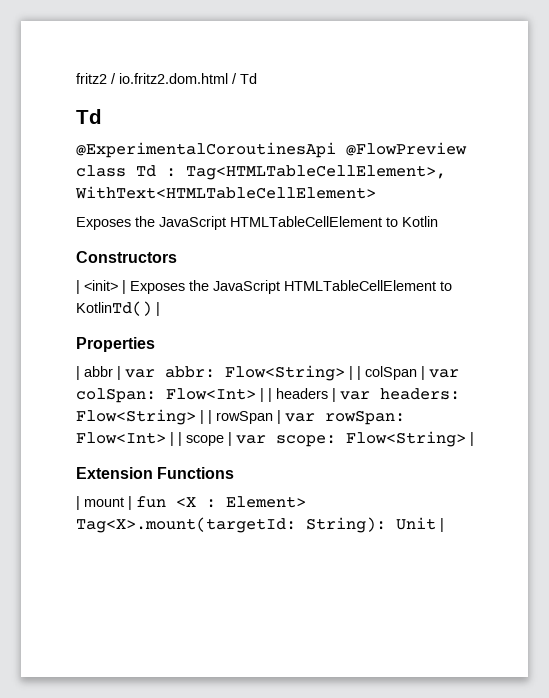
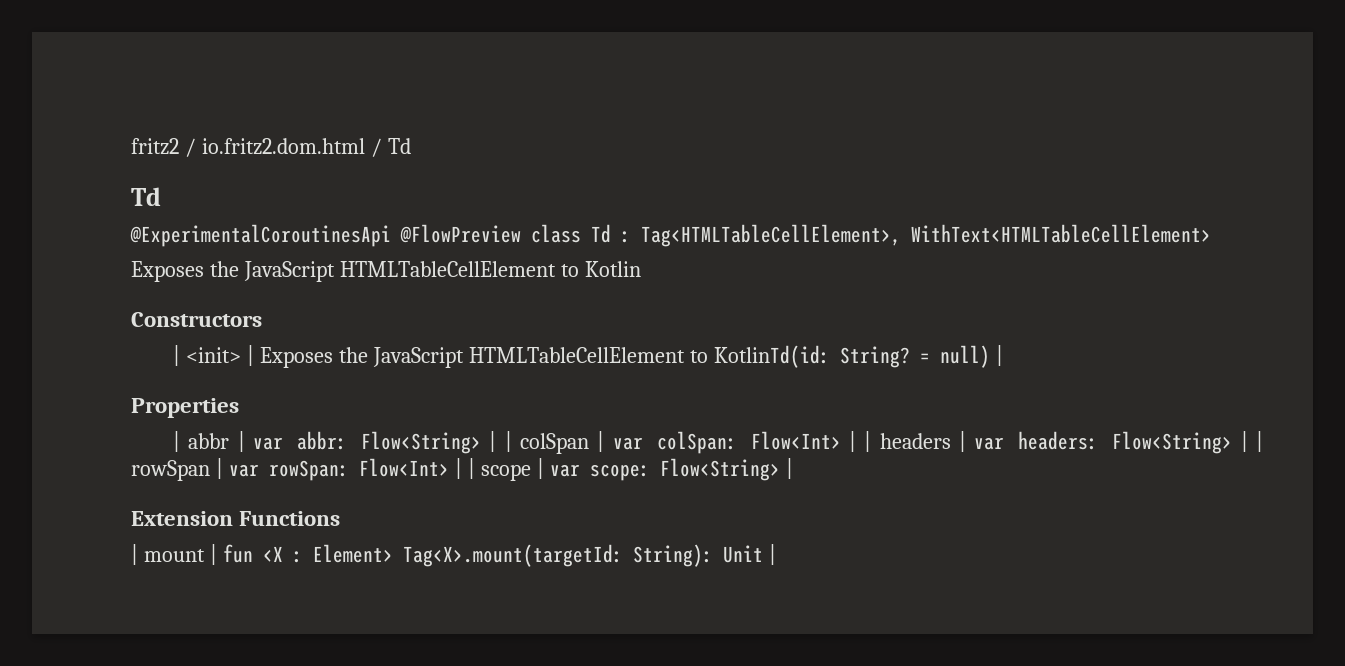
- | <init> | Exposes the JavaScript HTMLTableCellElement to KotlinTd() |
+ | <init> | Exposes the JavaScript HTMLTableCellElement to KotlinTd(id: String? = null) |

